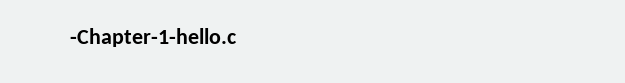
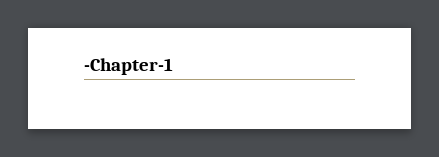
- -Chapter-1-hello.c
+ -Chapter-1

